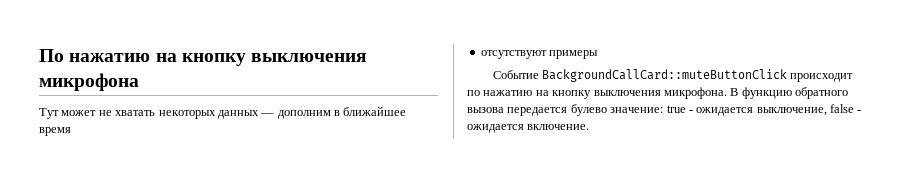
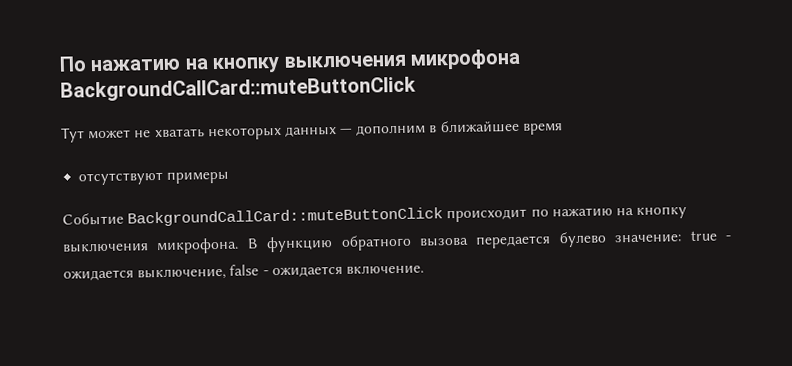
- По нажатию на кнопку выключения микрофона
+ По нажатию на кнопку выключения микрофона BackgroundCallCard::muteButtonClick

